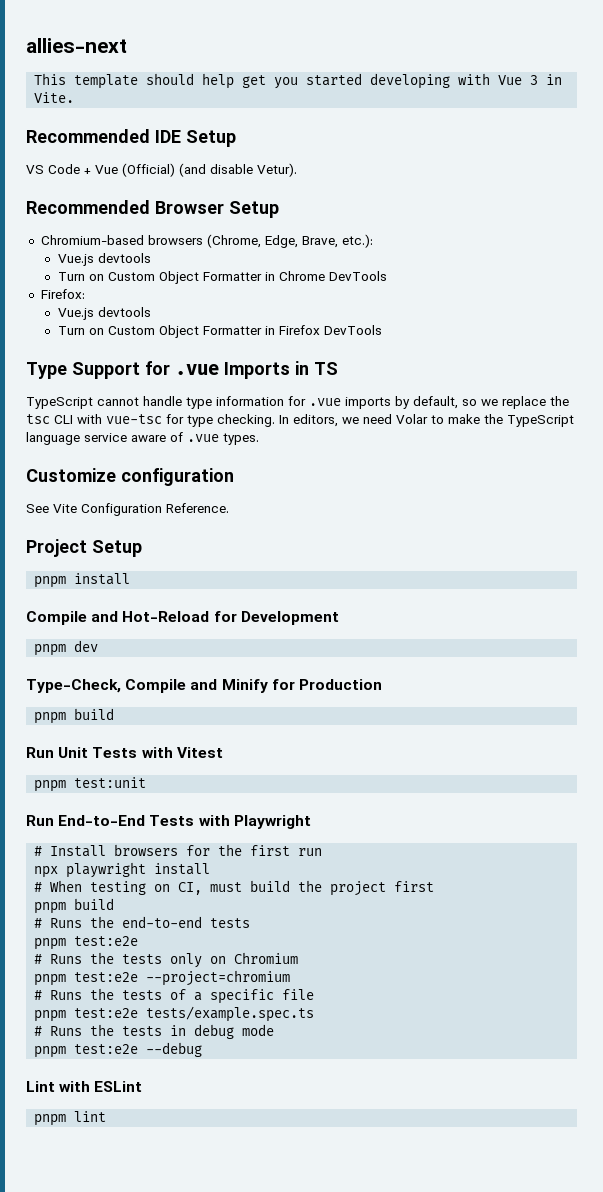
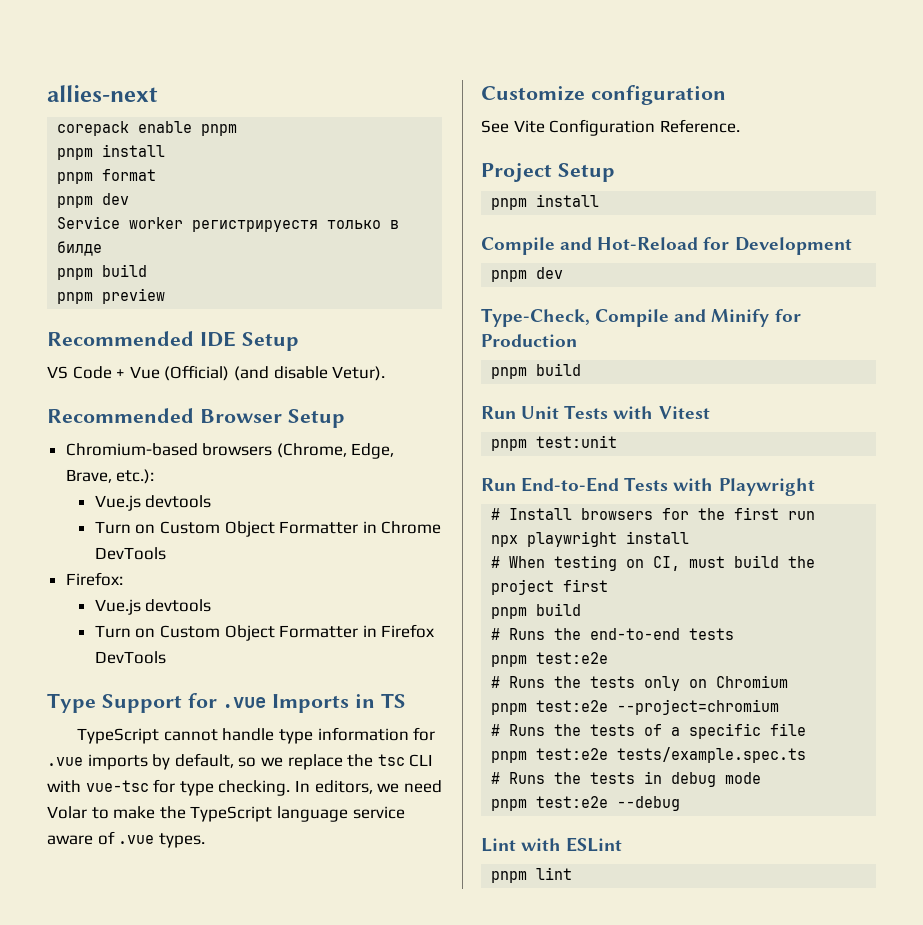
- This template should help get you started developing with Vue 3 in Vite.
+ corepack enable pnpm
+ pnpm install
+ pnpm format
+ pnpm dev
+ Service worker регистрируестя только в билде
+ pnpm build
+ pnpm preview

